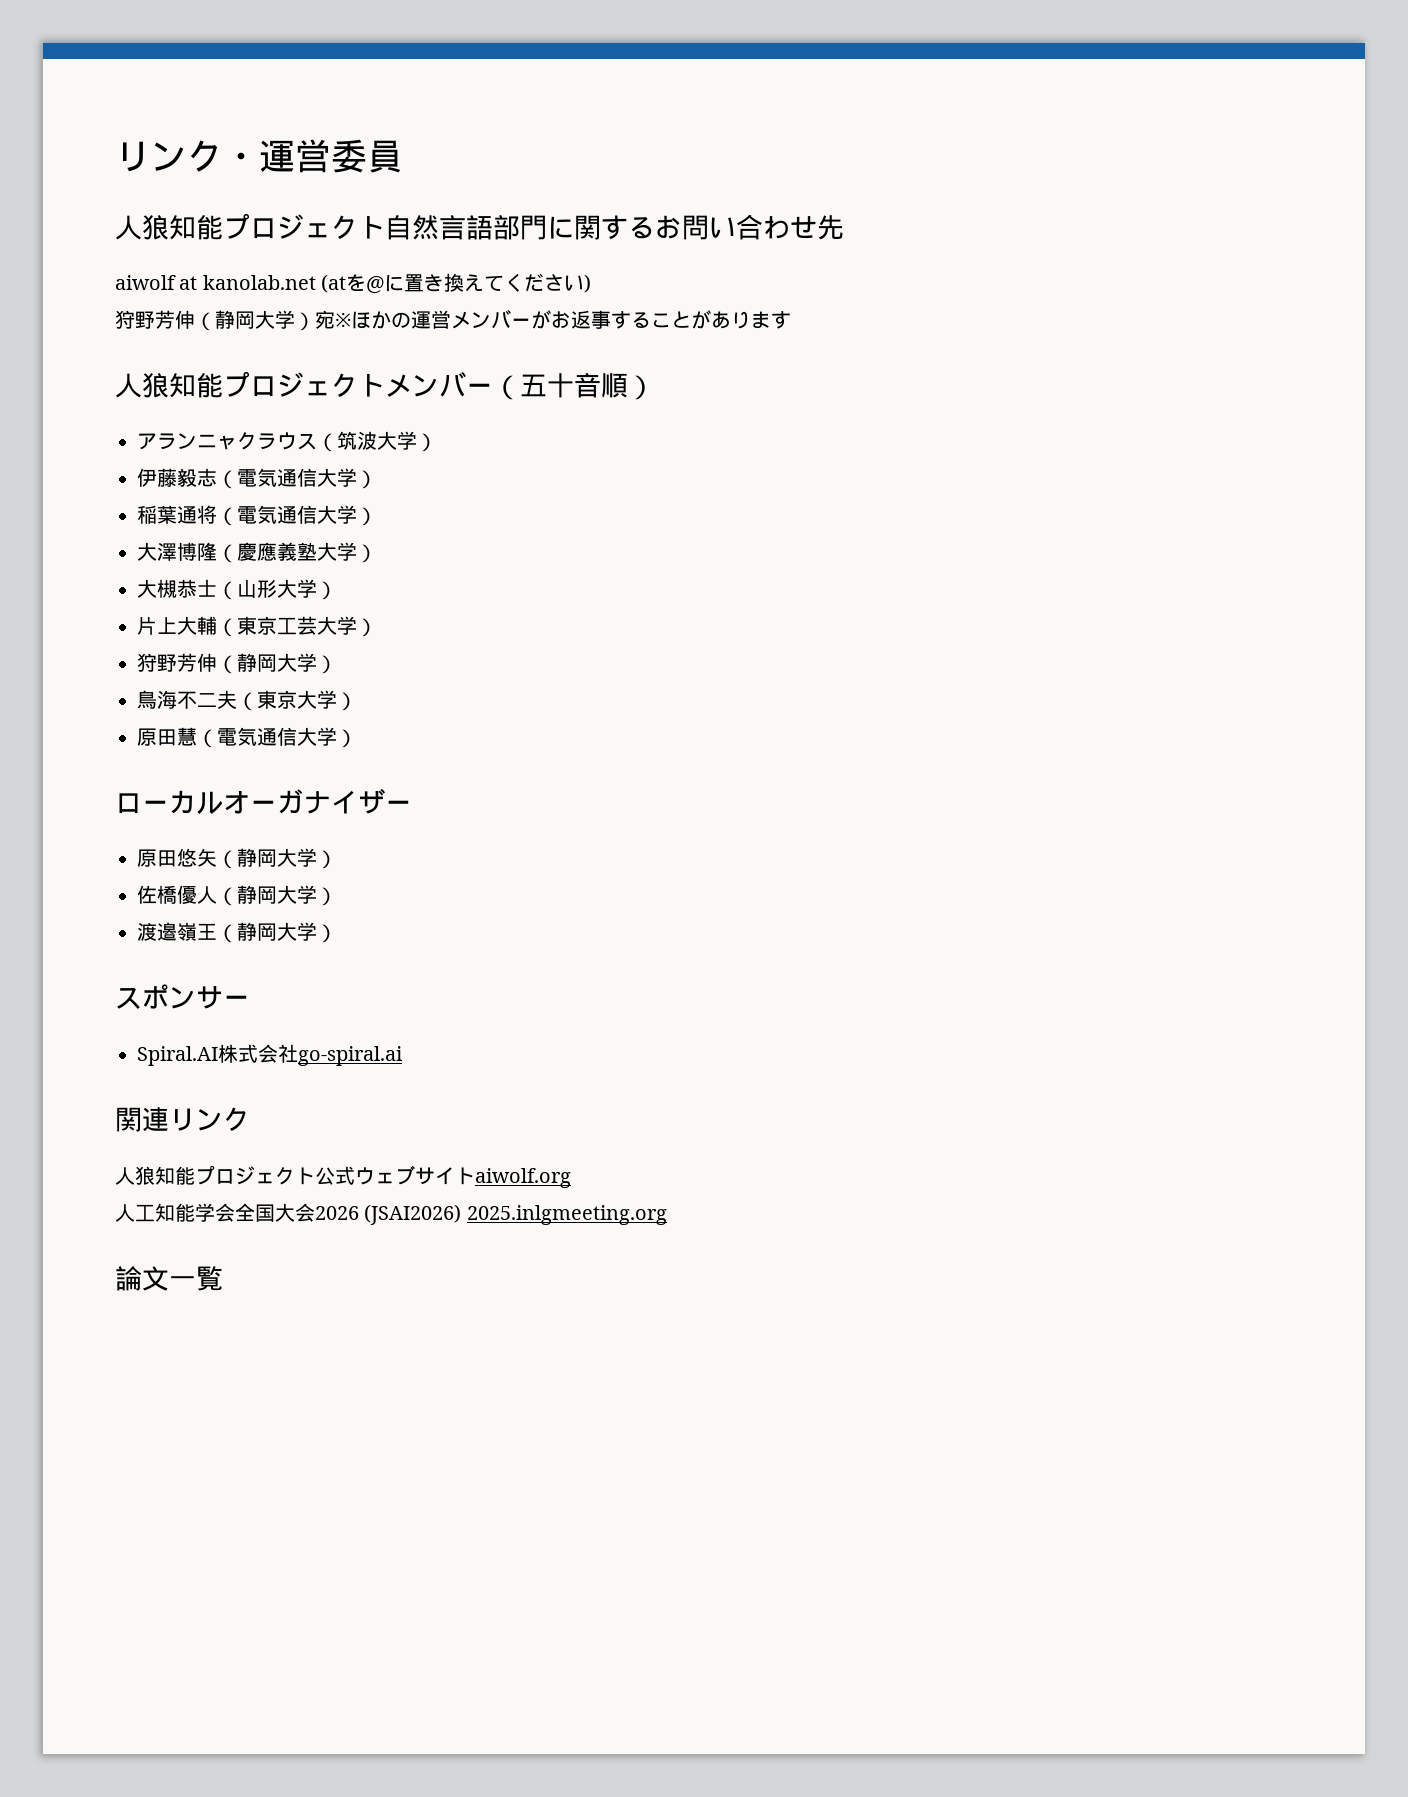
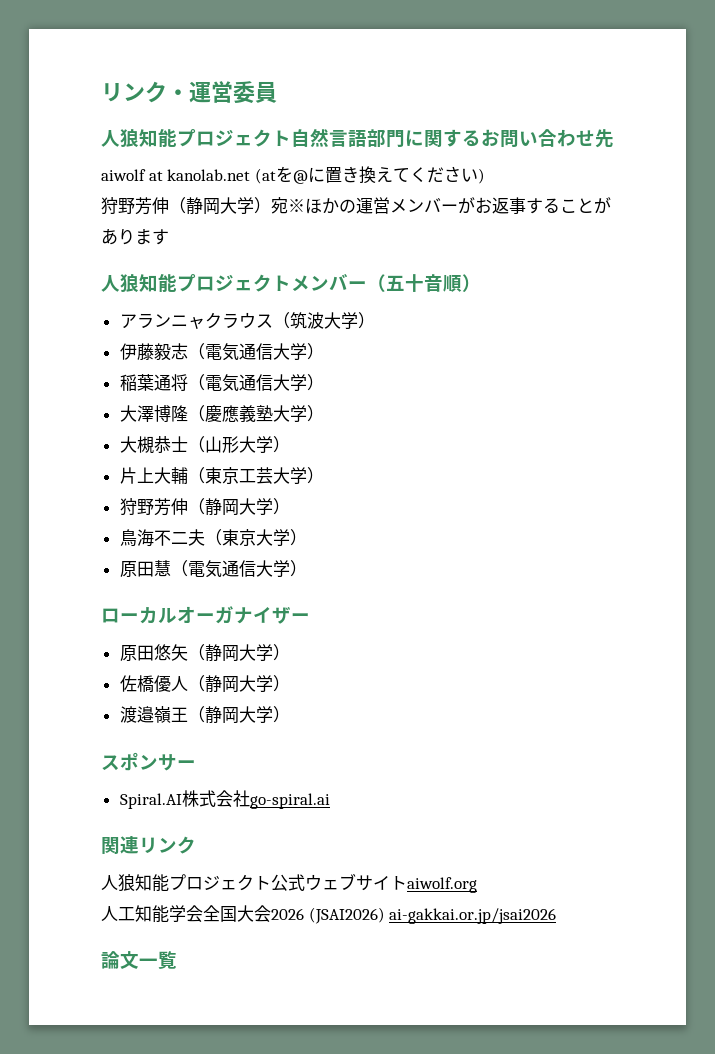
- 人工知能学会全国大会2026 (JSAI2026) 2025.inlgmeeting.org
+ 人工知能学会全国大会2026 (JSAI2026) ai-gakkai.or.jp/jsai2026

